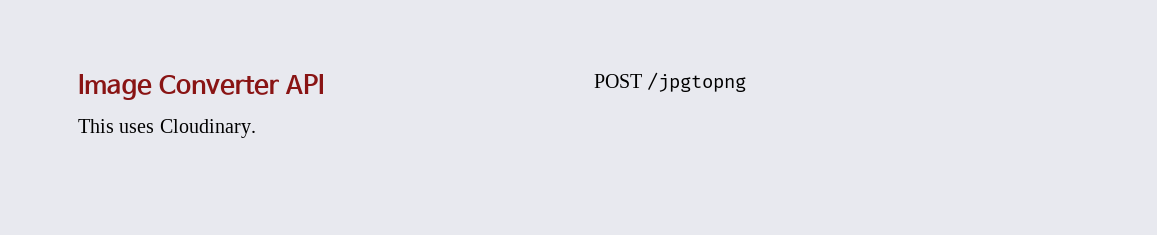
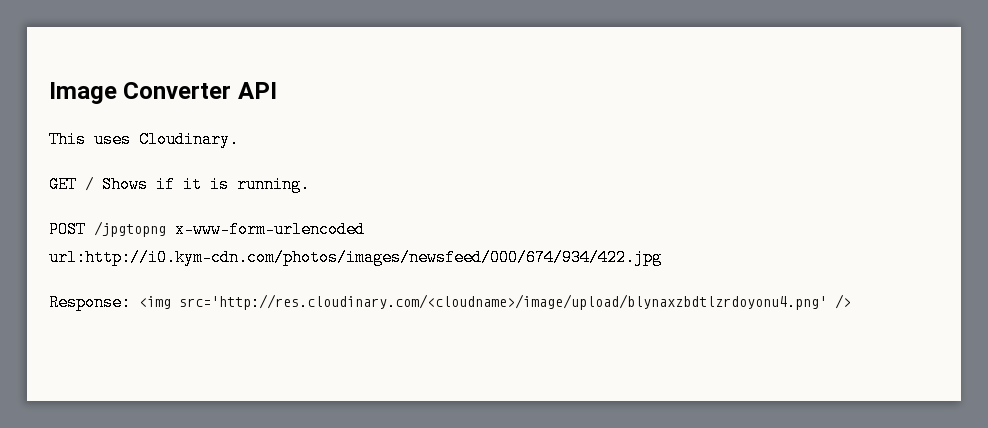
- POST /jpgtopng
+ GET / Shows if it is running.
+ POST /jpgtopng x-www-form-urlencoded url:http://i0.kym-cdn.com/photos/images/newsfeed/000/674/934/422.jpg
+ Response: <img src='http://res.cloudinary.com/<cloudname>/image/upload/blynaxzbdtlzrdoyonu4.png' />

